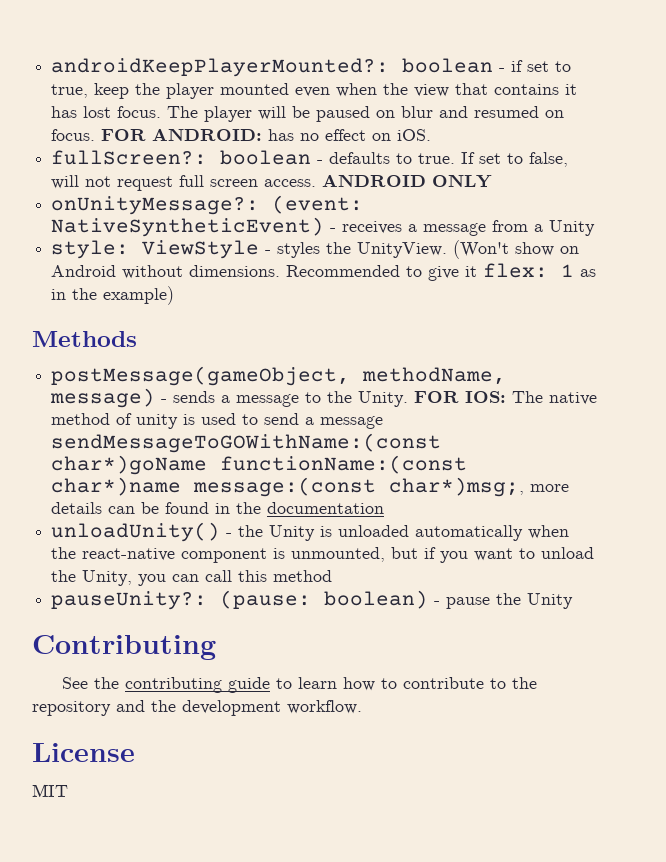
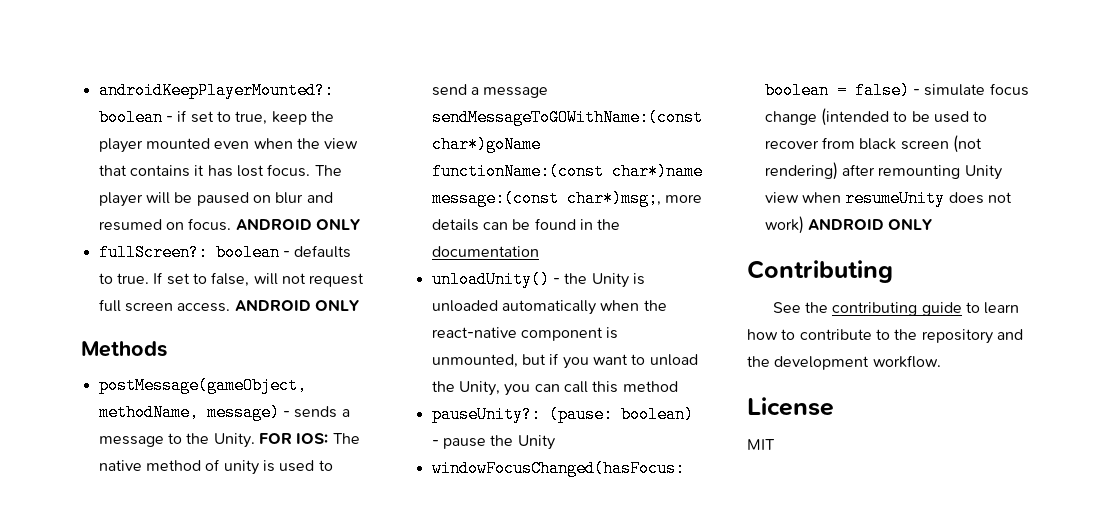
- The player will be paused on blur and resumed on focus. FOR ANDROID: has no effect on iOS.
+ The player will be paused on blur and resumed on focus. ANDROID ONLY
- onUnityMessage?: (event: NativeSyntheticEvent) - receives a message from a Unity
- style: ViewStyle - styles the UnityView. (Won't show on Android without dimensions. Recommended to give it flex: 1 as in the example)
+ windowFocusChanged(hasFocus: boolean = false) - simulate focus change (intended to be used to recover from black screen (not rendering) after remounting Unity view when resumeUnity does not work) ANDROID ONLY

